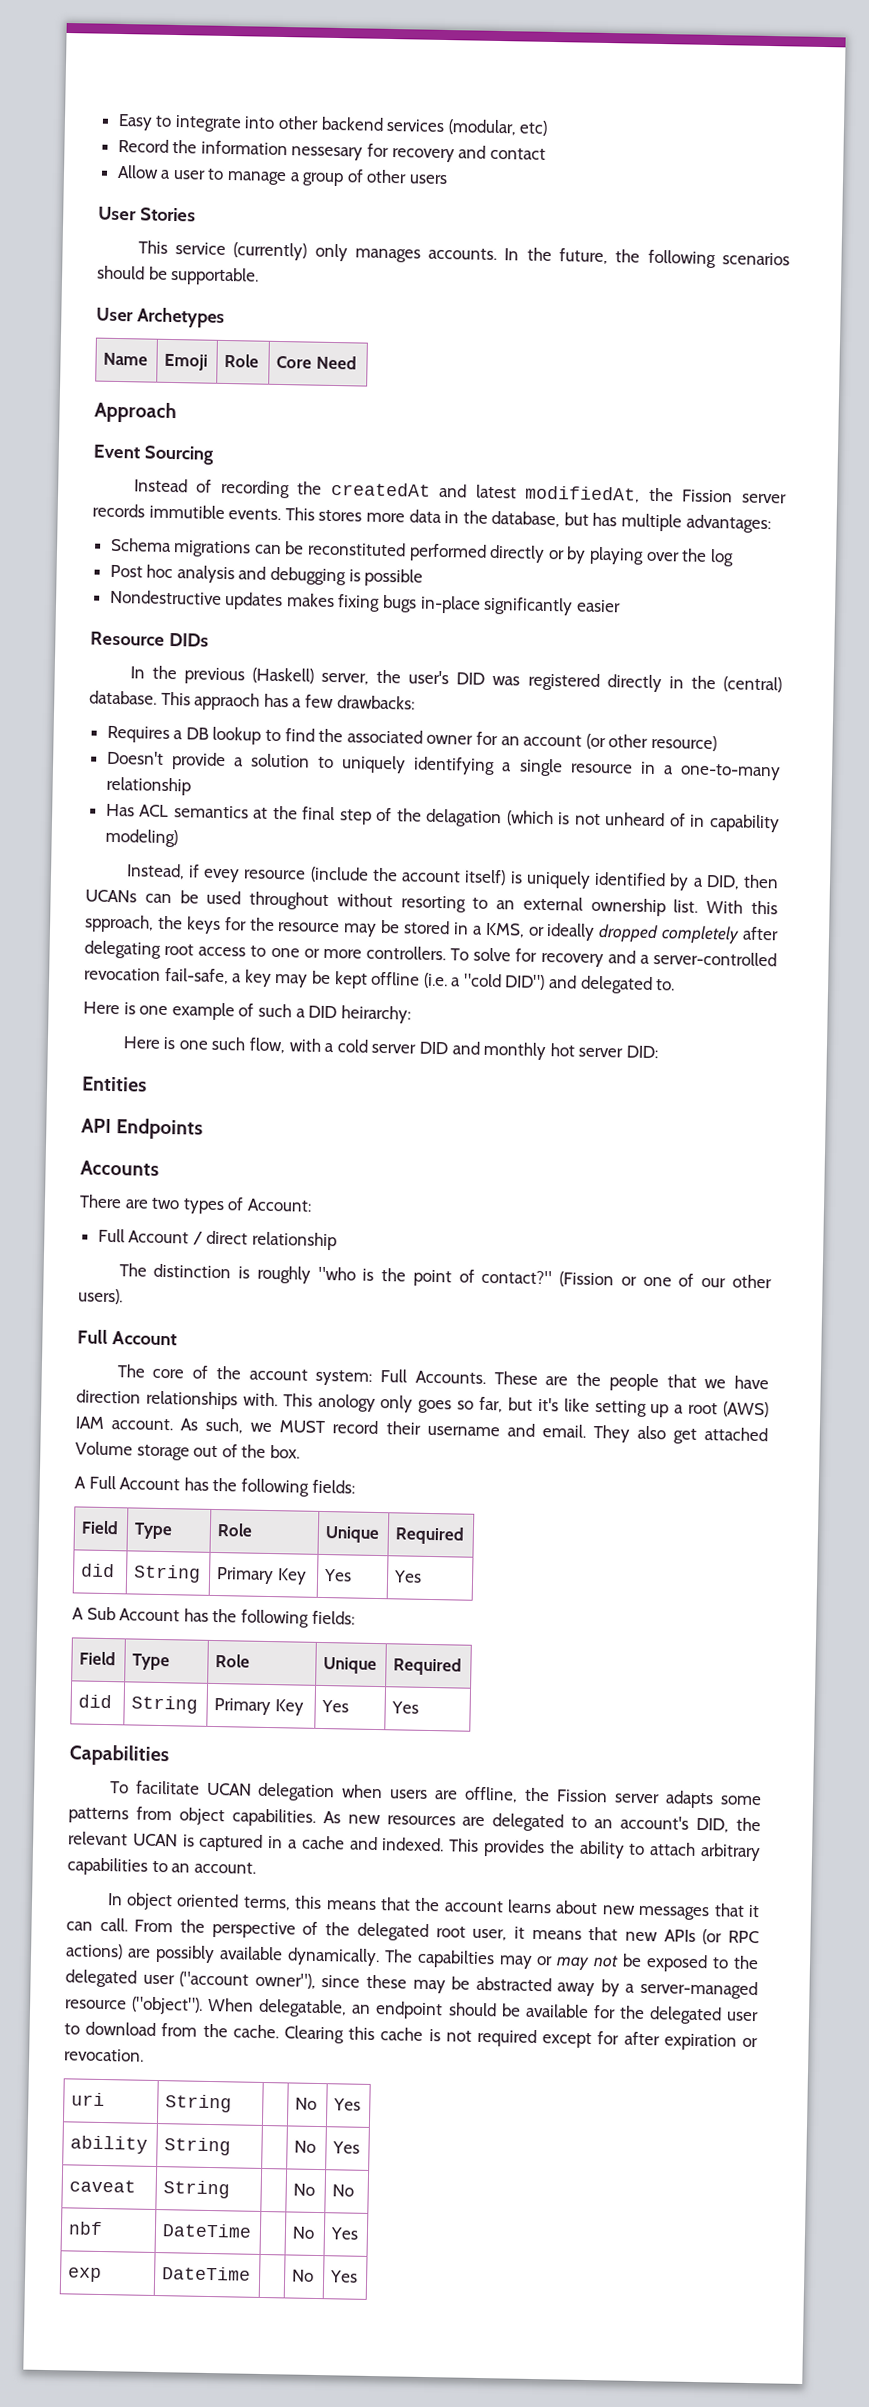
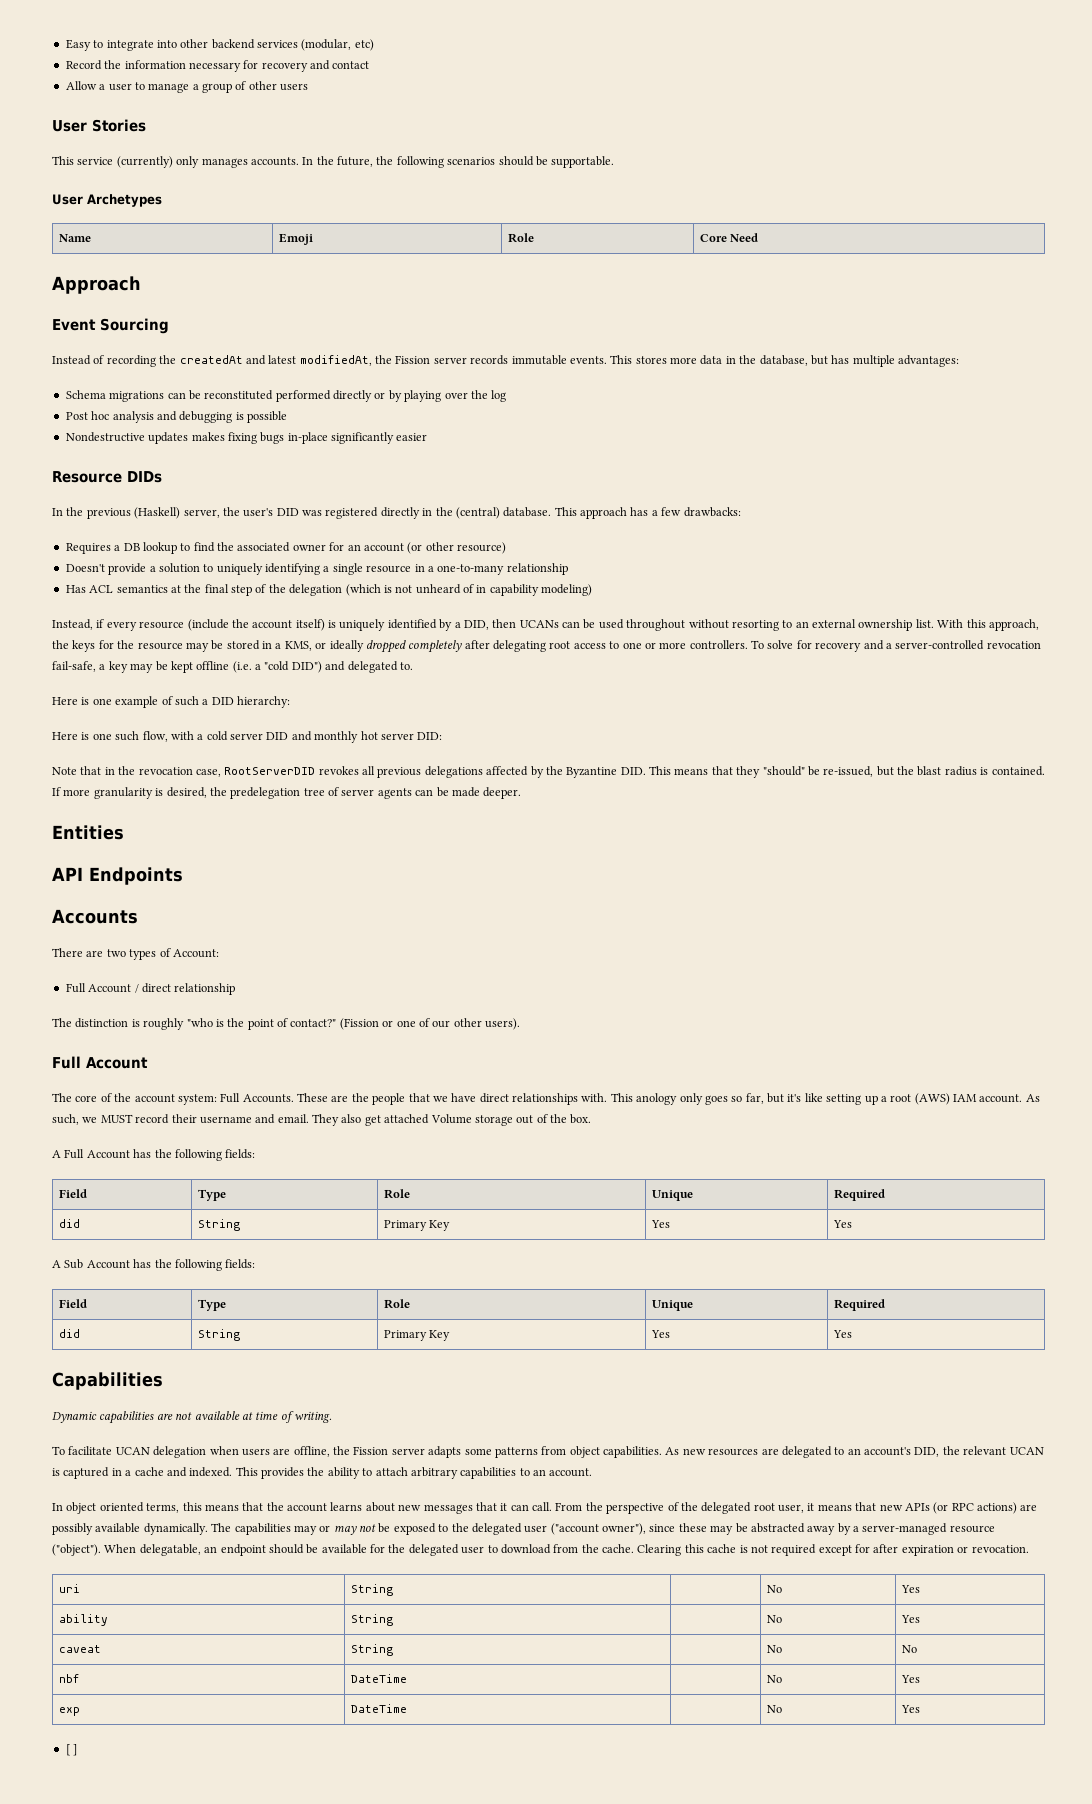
- Record the information nessesary for recovery and contact
+ Record the information necessary for recovery and contact
- Instead of recording the createdAt and latest modifiedAt, the Fission server records immutible events.
+ Instead of recording the createdAt and latest modifiedAt, the Fission server records immutable events.
- This appraoch has a few drawbacks:
+ This approach has a few drawbacks:
- Has ACL semantics at the final step of the delagation (which is not unheard of in capability modeling)
+ Has ACL semantics at the final step of the delegation (which is not unheard of in capability modeling)
- Instead, if evey resource (include the account itself) is uniquely identified by a DID, then UCANs can be used throughout without resorting to an external ownership list.
+ Instead, if every resource (include the account itself) is uniquely identified by a DID, then UCANs can be used throughout without resorting to an external ownership list.
- With this spproach, the keys for the resource may be stored in a KMS, or ideally dropped completely after delegating root access to one or more controllers.
+ With this approach, the keys for the resource may be stored in a KMS, or ideally dropped completely after delegating root access to one or more controllers.
- Here is one example of such a DID heirarchy:
+ Here is one example of such a DID hierarchy:
+ Note that in the revocation case, RootServerDID revokes all previous delegations affected by the Byzantine DID. This means that they "should" be re-issued, but the blast radius is contained. If more granularity is desired, the predelegation tree of server agents can be made deeper.
- These are the people that we have direction relationships with.
+ These are the people that we have direct relationships with.
+ Dynamic capabilities are not available at time of writing.
- The capabilties may or may not be exposed to the delegated user ("account owner"), since these may be abstracted away by a server-managed resource ("object").
+ The capabilities may or may not be exposed to the delegated user ("account owner"), since these may be abstracted away by a server-managed resource ("object").
+ [ ]

